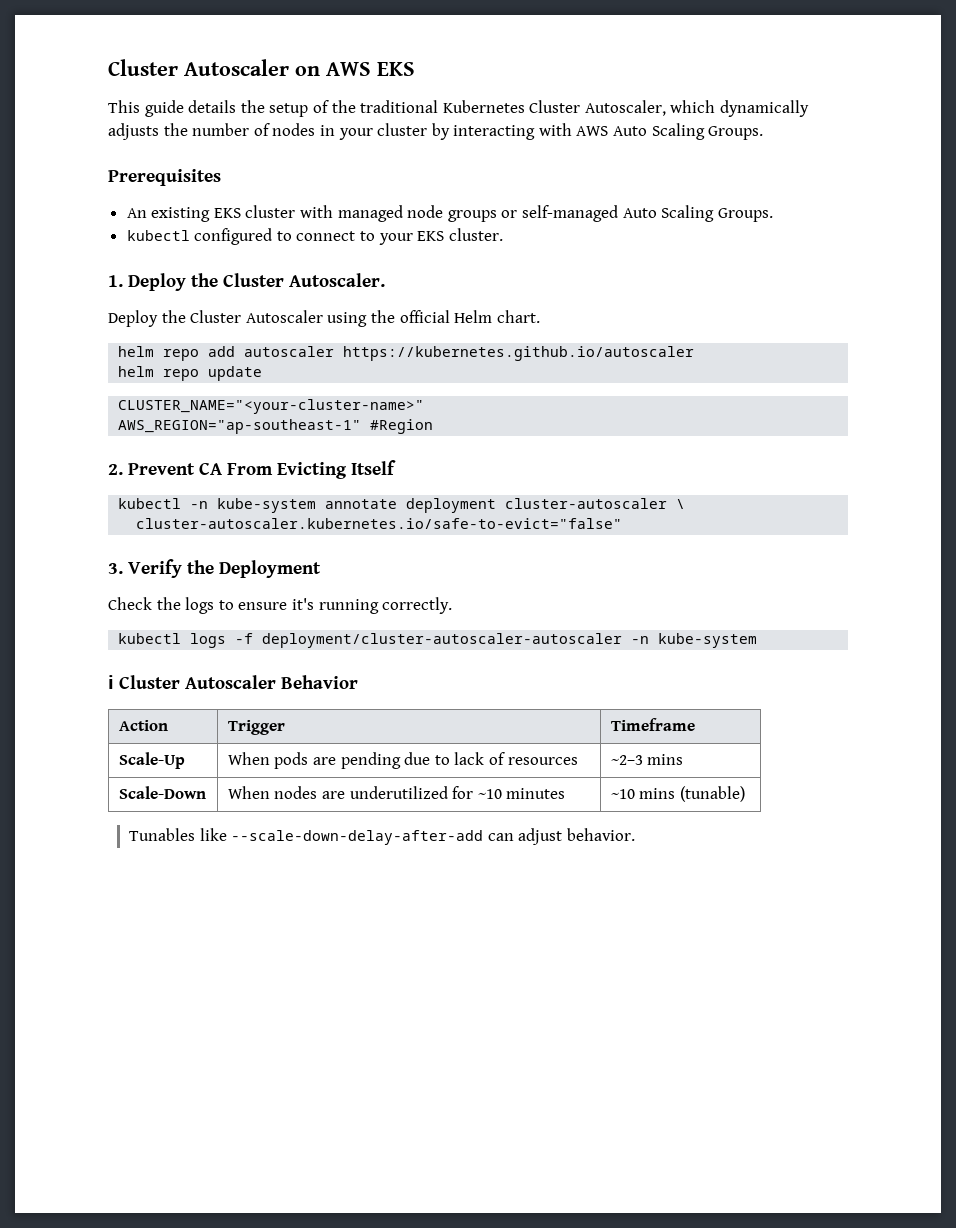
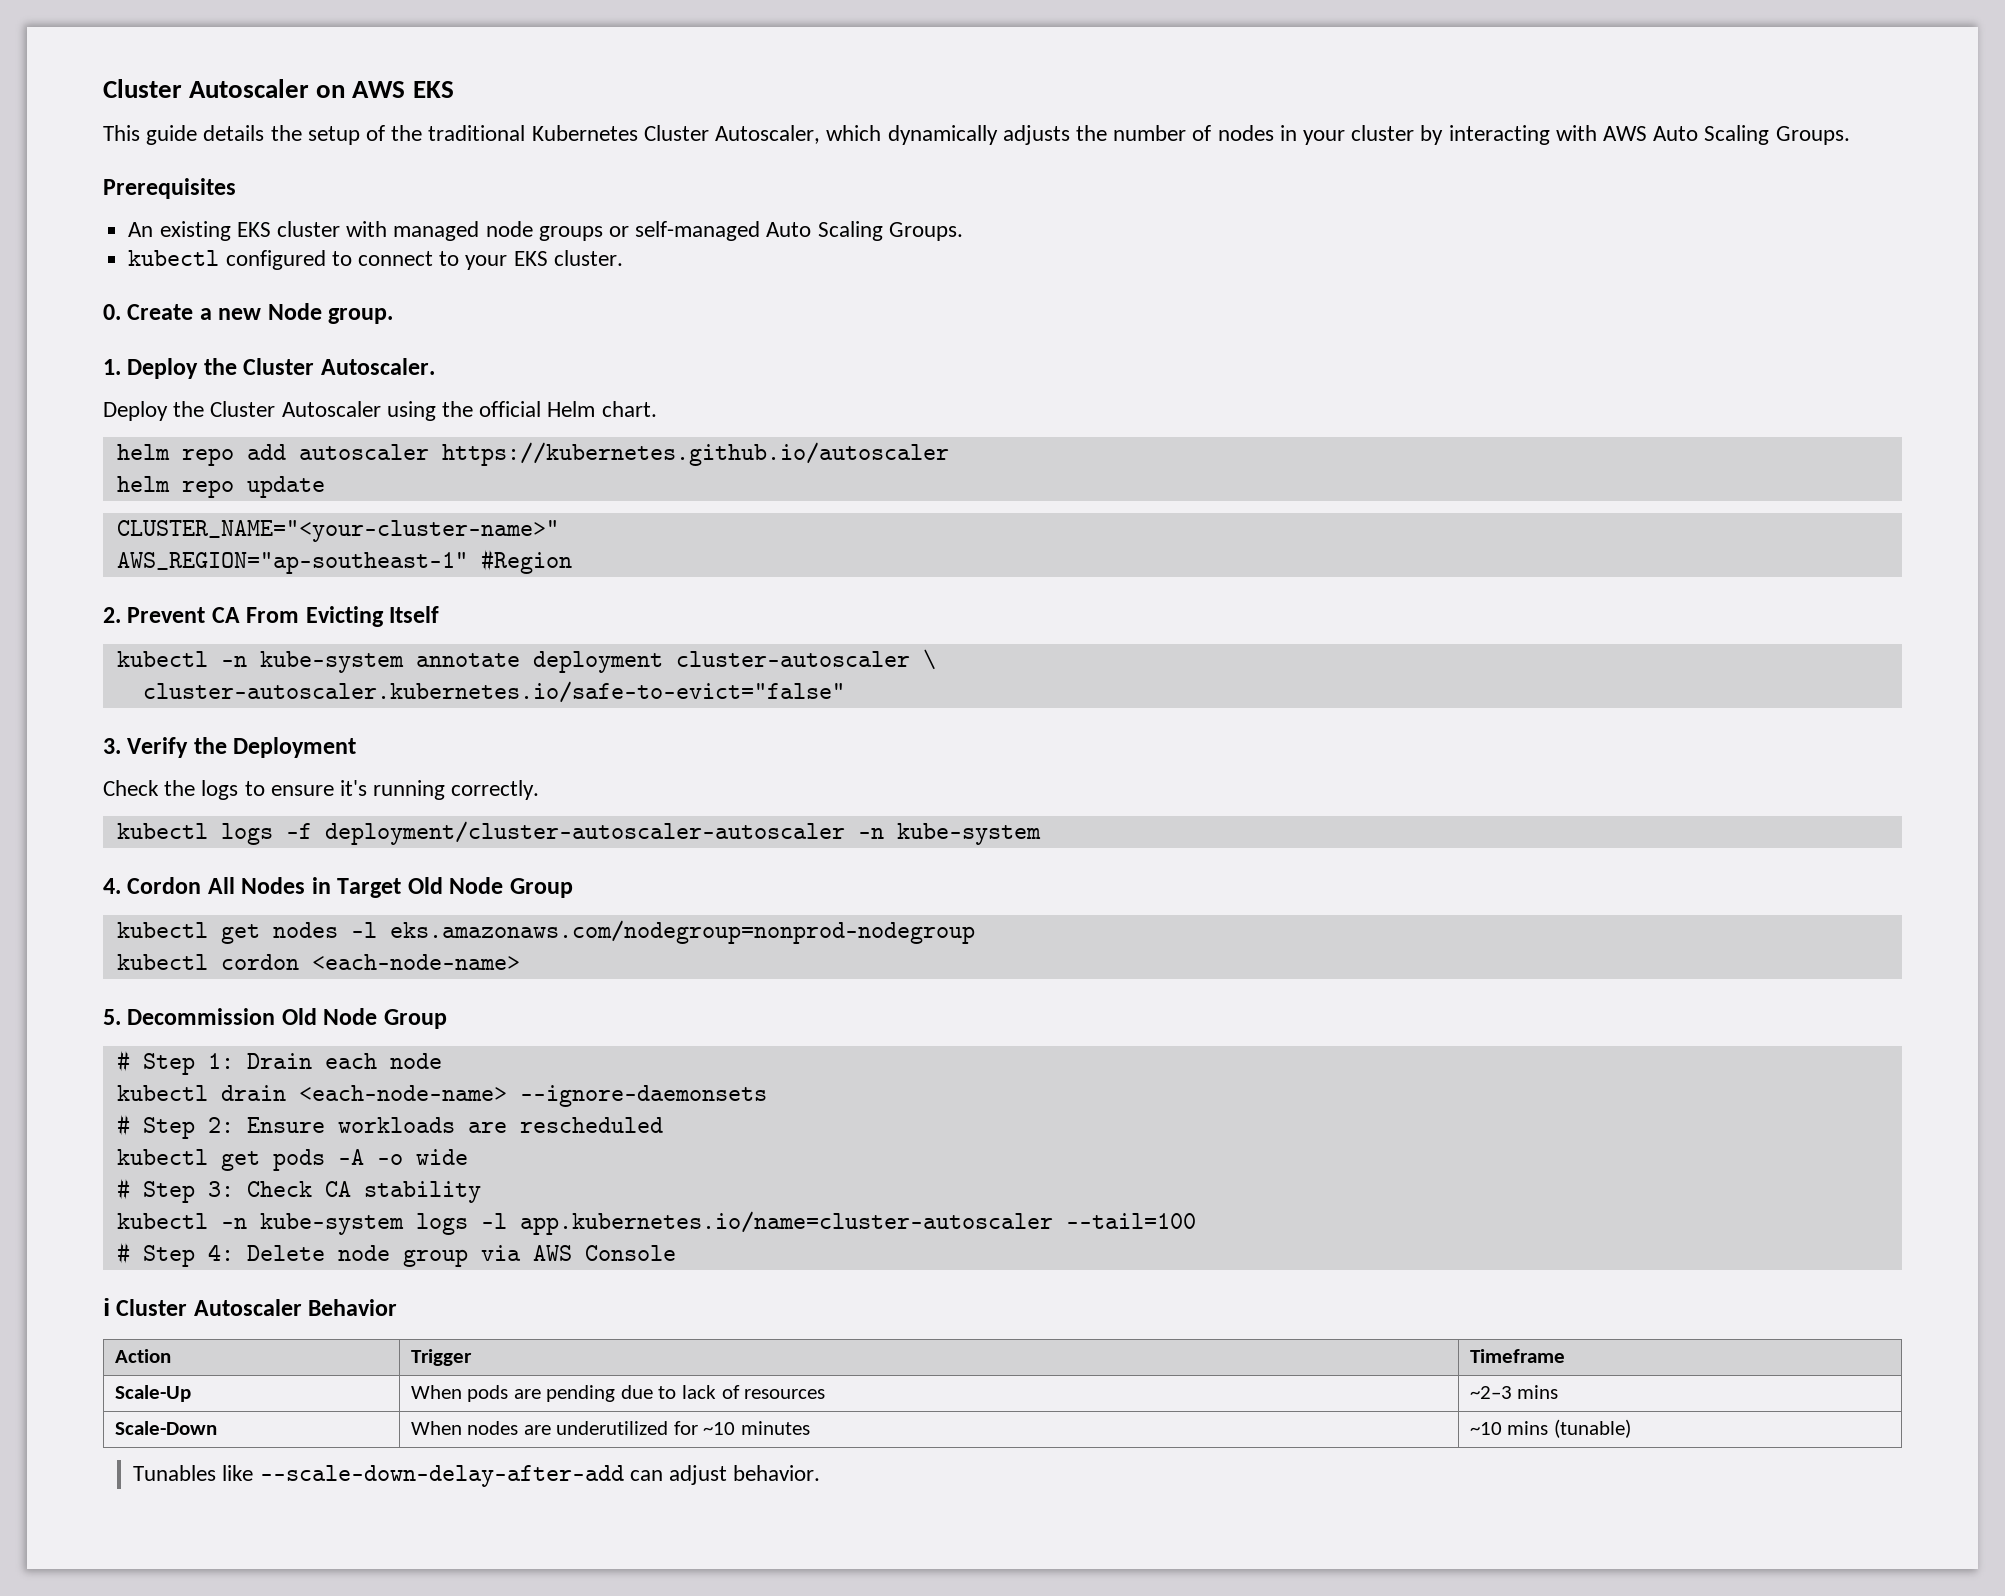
+ 0. Create a new Node group.
+ 4. Cordon All Nodes in Target Old Node Group
+ kubectl get nodes -l eks.amazonaws.com/nodegroup=nonprod-nodegroup
+ kubectl cordon <each-node-name>
+ 5. Decommission Old Node Group
+ # Step 1: Drain each node
+ kubectl drain <each-node-name> --ignore-daemonsets
+ # Step 2: Ensure workloads are rescheduled
+ kubectl get pods -A -o wide
+ # Step 3: Check CA stability
+ kubectl -n kube-system logs -l app.kubernetes.io/name=cluster-autoscaler --tail=100
+ # Step 4: Delete node group via AWS Console

